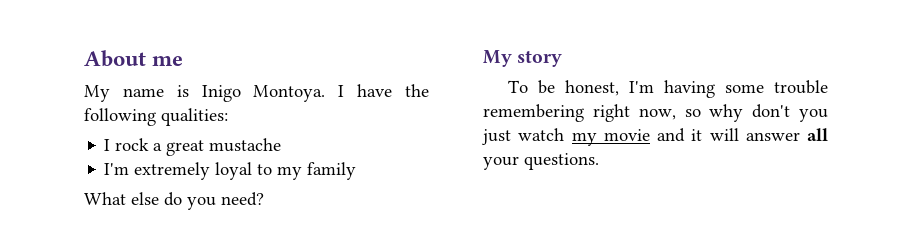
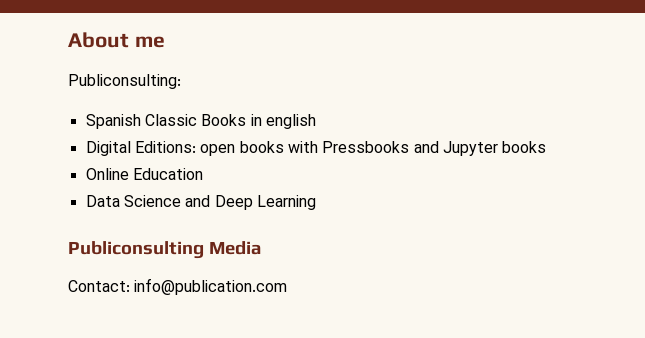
- My name is Inigo Montoya. I have the following qualities:
- I rock a great mustache
- I'm extremely loyal to my family
- What else do you need?
- My story
- To be honest, I'm having some trouble remembering right now, so why don't you just watch my movie and it will answer all your questions.
+ Publiconsulting:
+ Spanish Classic Books in english
+ Digital Editions: open books with Pressbooks and Jupyter books
+ Online Education
+ Data Science and Deep Learning
+ Publiconsulting Media
+ Contact: info@publication.com

